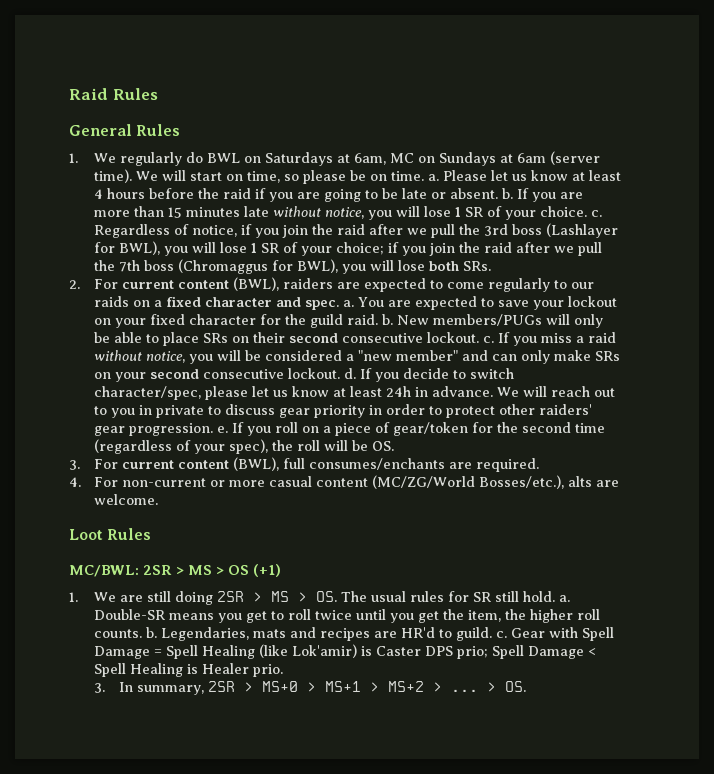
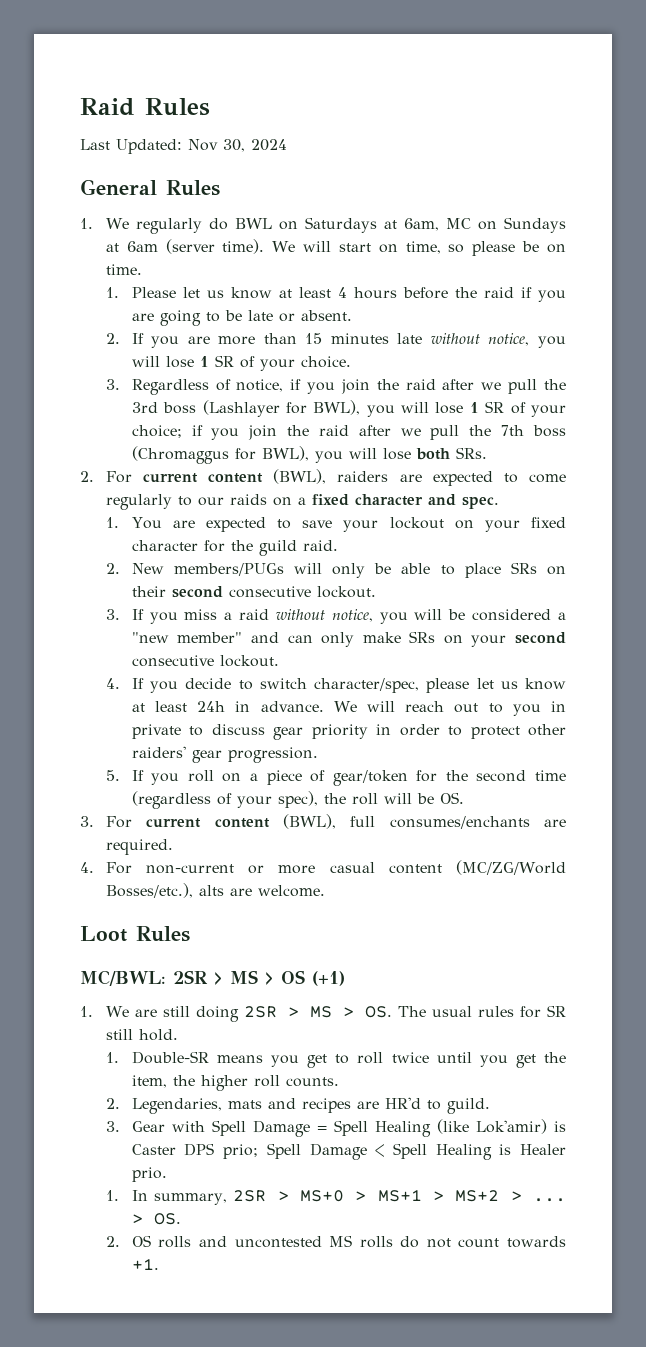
+ Last Updated: Nov 30, 2024
- We will start on time, so please be on time. a. Please let us know at least 4 hours before the raid if you are going to be late or absent. b. If you are more than 15 minutes late without notice, you will lose 1 SR of your choice. c. Regardless of notice, if you join the raid after we pull the 3rd boss (Lashlayer for BWL), you will lose 1 SR of your choice;
+ We will start on time, so please be on time.
+ 1. Please let us know at least 4 hours before the raid if you are going to be late or absent.
+ 2. If you are more than 15 minutes late without notice, you will lose 1 SR of your choice.
+ 3. Regardless of notice, if you join the raid after we pull the 3rd boss (Lashlayer for BWL), you will lose 1 SR of your choice;
- 2. For current content (BWL), raiders are expected to come regularly to our raids on a fixed character and spec. a. You are expected to save your lockout on your fixed character for the guild raid. b. New members/PUGs will only be able to place SRs on their second consecutive lockout. c. If you miss a raid without notice, you will be considered a "new member" and can only make SRs on your second consecutive lockout. d. If you decide to switch character/spec, please let us know at least 24h in advance.
+ 2. For current content (BWL), raiders are expected to come regularly to our raids on a fixed character and spec.
+ 1. You are expected to save your lockout on your fixed character for the guild raid.
+ 2. New members/PUGs will only be able to place SRs on their second consecutive lockout.
+ 3. If you miss a raid without notice, you will be considered a "new member" and can only make SRs on your second consecutive lockout.
+ 4. If you decide to switch character/spec, please let us know at least 24h in advance.
- We will reach out to you in private to discuss gear priority in order to protect other raiders' gear progression. e. If you roll on a piece of gear/token for the second time (regardless of your spec), the roll will be OS.
+ We will reach out to you in private to discuss gear priority in order to protect other raiders' gear progression.
+ 5. If you roll on a piece of gear/token for the second time (regardless of your spec), the roll will be OS.
- 1. We are still doing 2SR > MS > OS. The usual rules for SR still hold. a. Double-SR means you get to roll twice until you get the item, the higher roll counts. b. Legendaries, mats and recipes are HR'd to guild. c. Gear with Spell Damage = Spell Healing (like Lok'amir) is Caster DPS prio;
+ 1. We are still doing 2SR > MS > OS. The usual rules for SR still hold.
+ 1. Double-SR means you get to roll twice until you get the item, the higher roll counts.
+ 2. Legendaries, mats and recipes are HR'd to guild.
+ 3. Gear with Spell Damage = Spell Healing (like Lok'amir) is Caster DPS prio;
- 3. In summary, 2SR > MS+0 > MS+1 > MS+2 > ...
+ 1. In summary, 2SR > MS+0 > MS+1 > MS+2 > ...
+ 2. OS rolls and uncontested MS rolls do not count towards +1.

